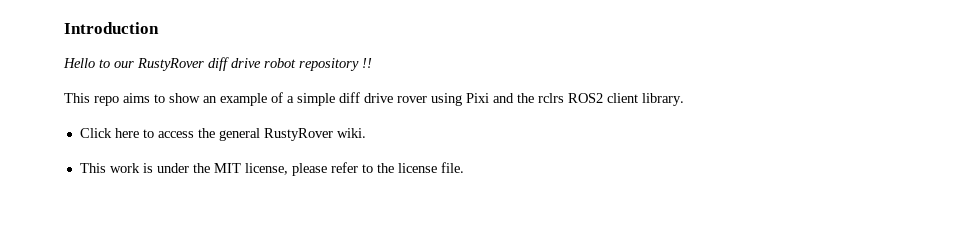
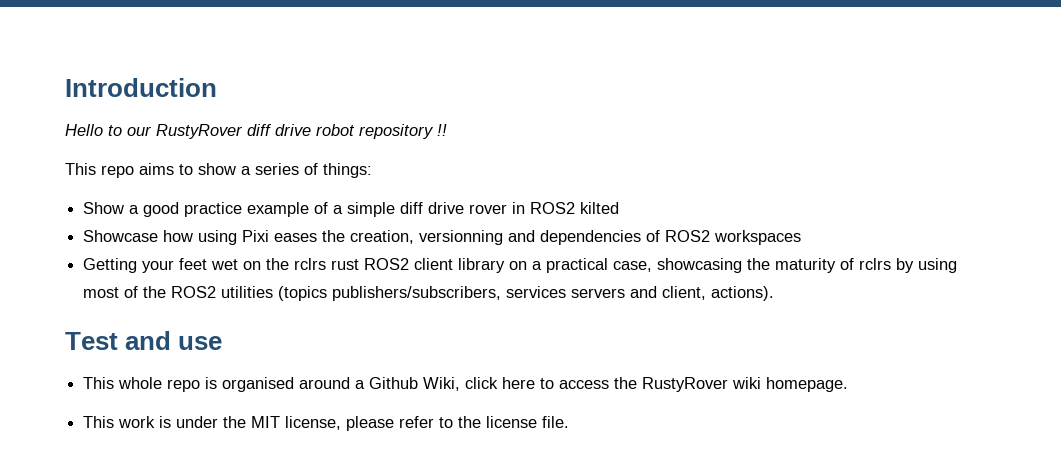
- This repo aims to show an example of a simple diff drive rover using Pixi and the rclrs ROS2 client library.
- Click here to access the general RustyRover wiki.
+ This repo aims to show a series of things:
+ Show a good practice example of a simple diff drive rover in ROS2 kilted
+ Showcase how using Pixi eases the creation, versionning and dependencies of ROS2 workspaces
+ Getting your feet wet on the rclrs rust ROS2 client library on a practical case, showcasing the maturity of rclrs by using most of the ROS2 utilities (topics publishers/subscribers, services servers and client, actions).
+ Test and use
+ This whole repo is organised around a Github Wiki, click here to access the RustyRover wiki homepage.

